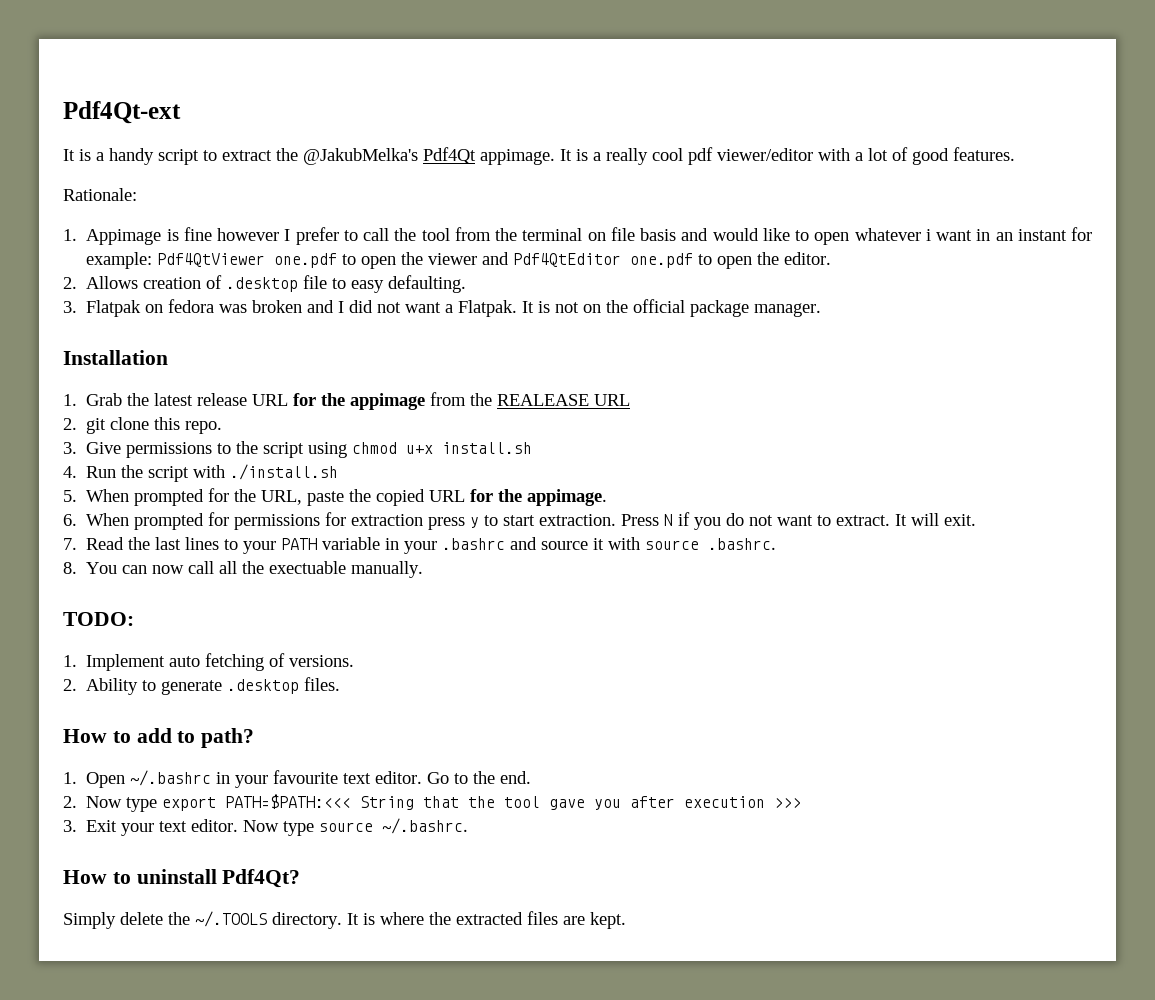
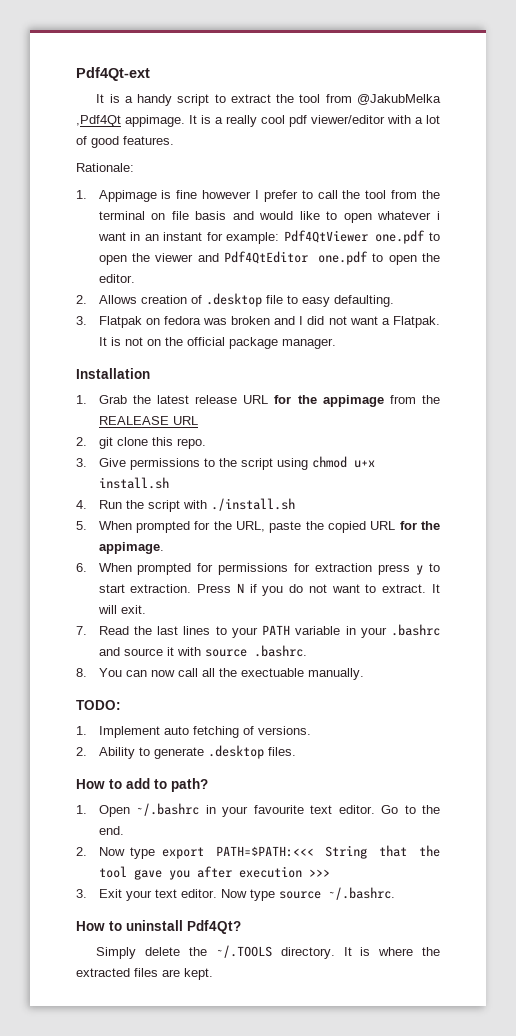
- It is a handy script to extract the @JakubMelka's Pdf4Qt appimage.
+ It is a handy script to extract the tool from @JakubMelka ,Pdf4Qt appimage.

